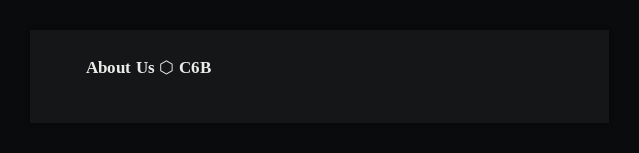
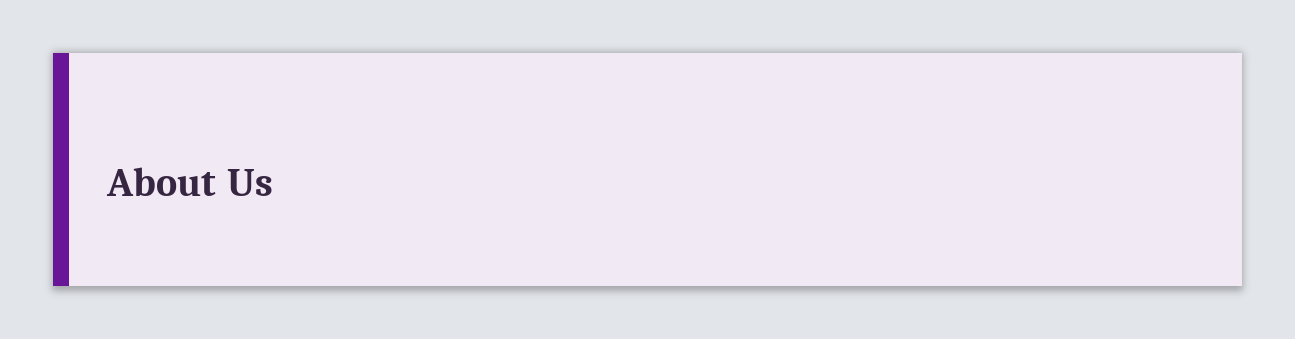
- About Us ⬡ C6B
+ About Us

